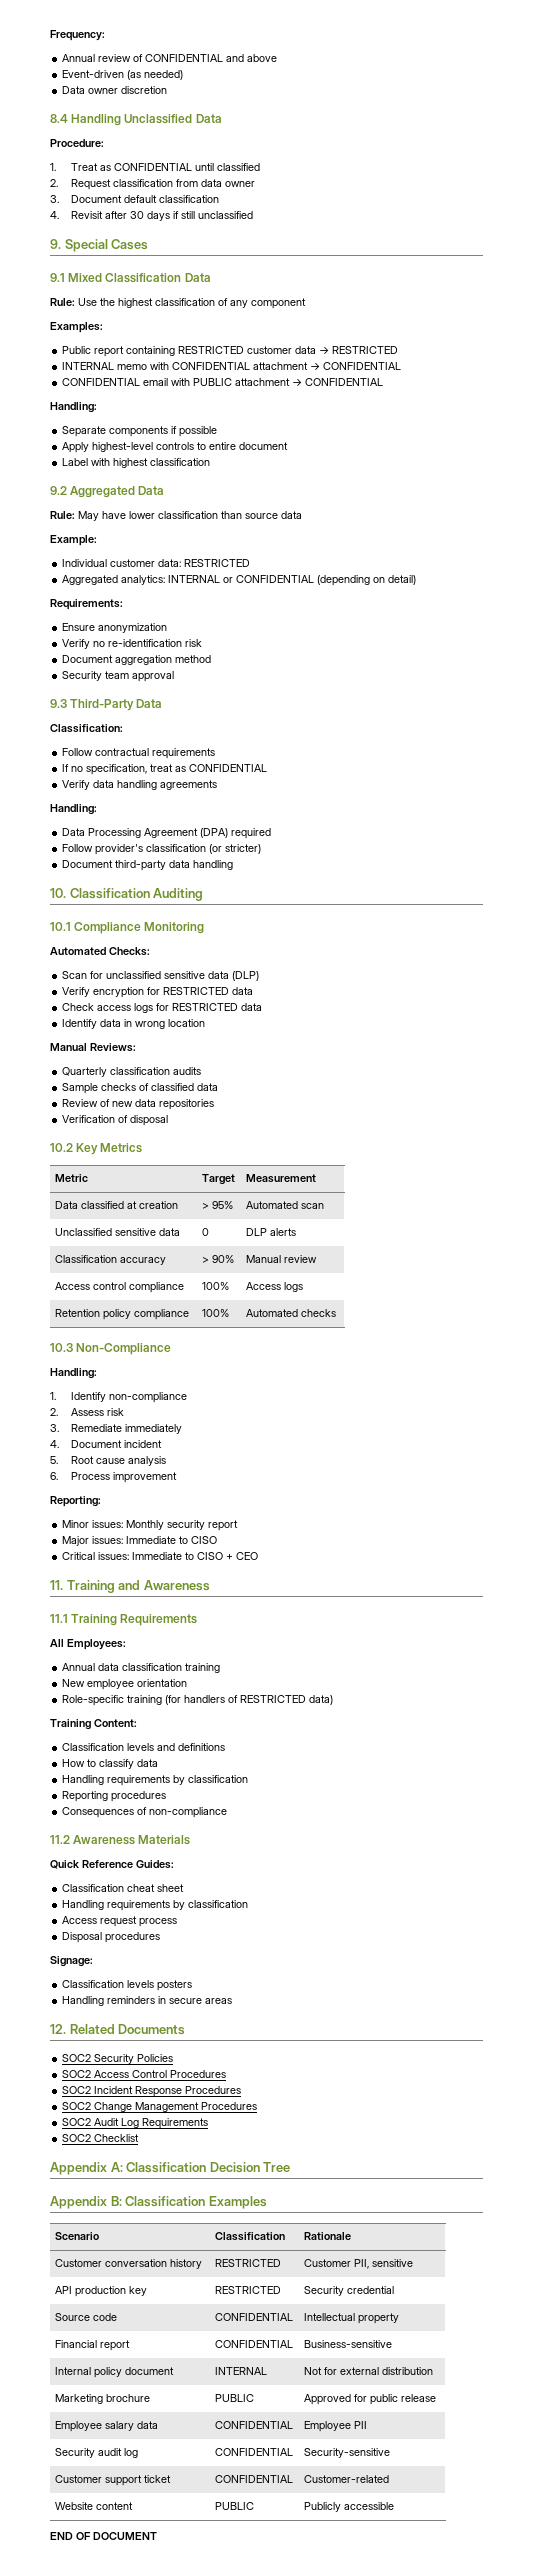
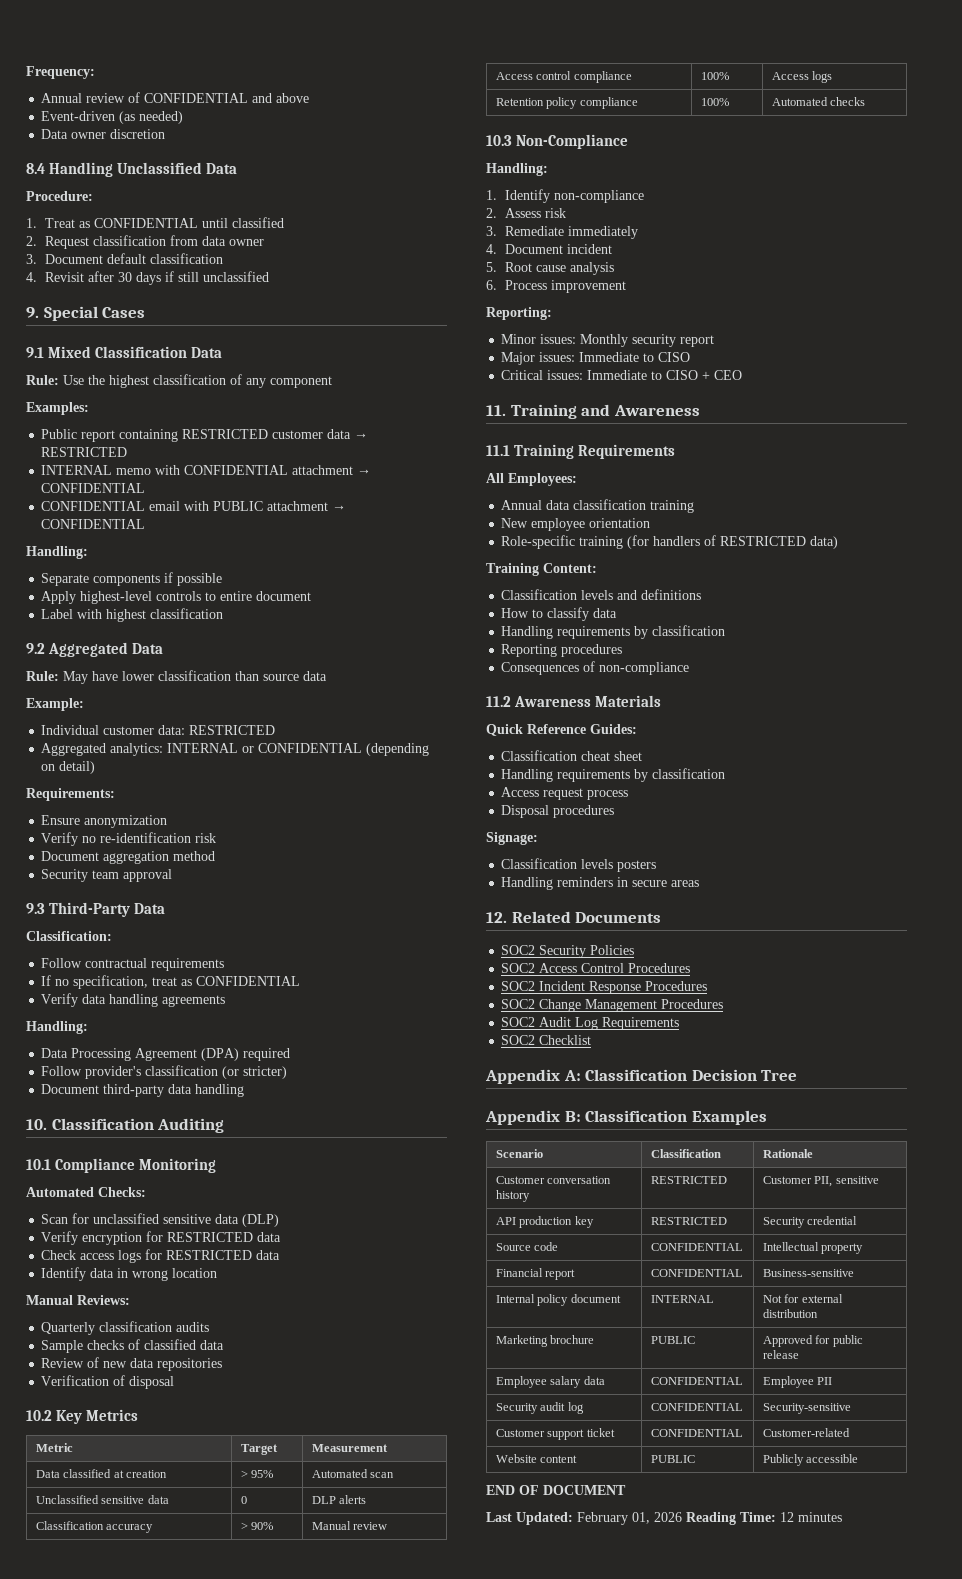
+ Last Updated: February 01, 2026 Reading Time: 12 minutes

